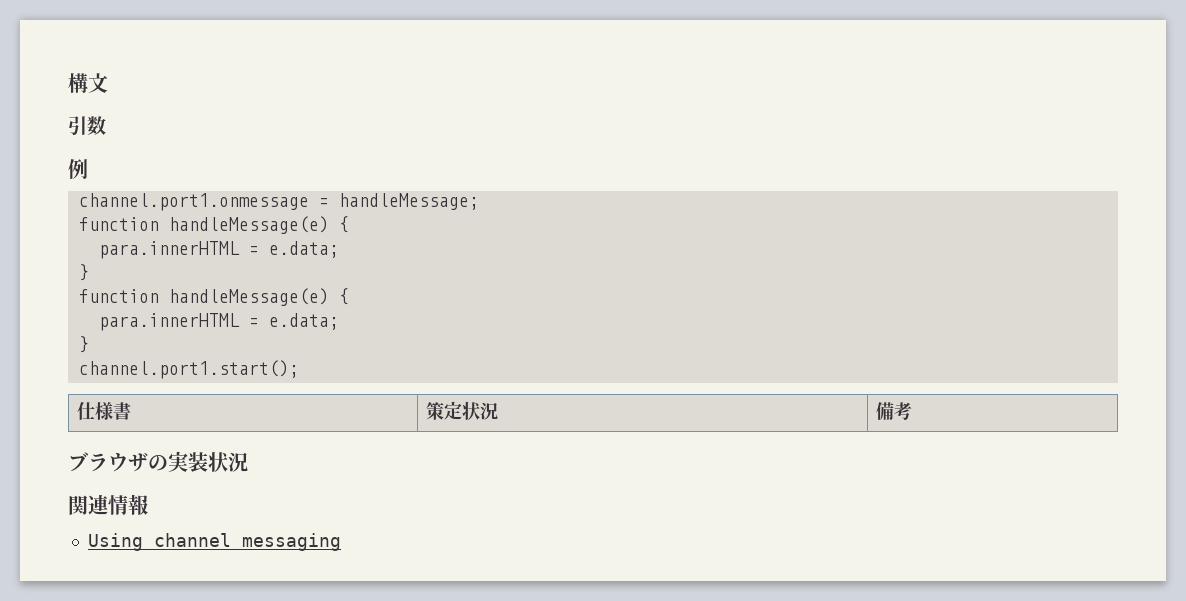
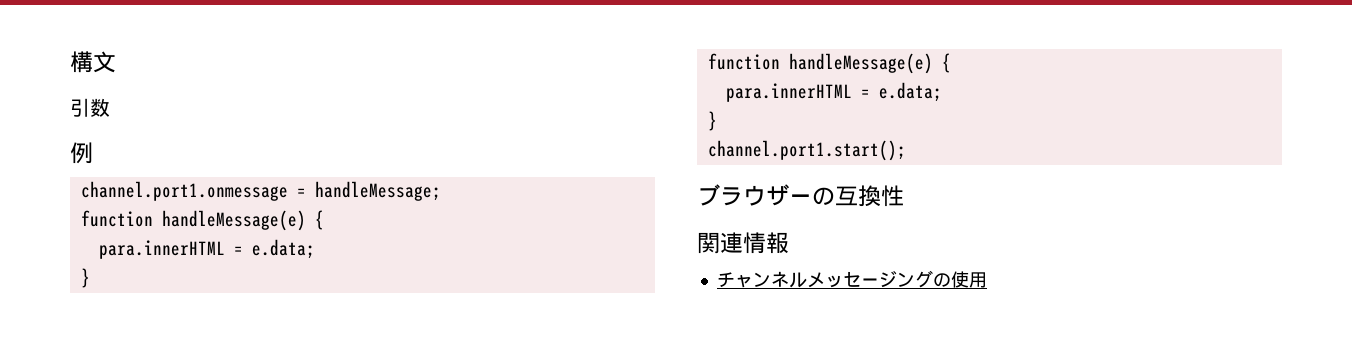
- 仕様書 | 策定状況 | 備考
- ブラウザの実装状況
+ ブラウザーの互換性
- Using channel messaging
+ チャンネルメッセージングの使用

